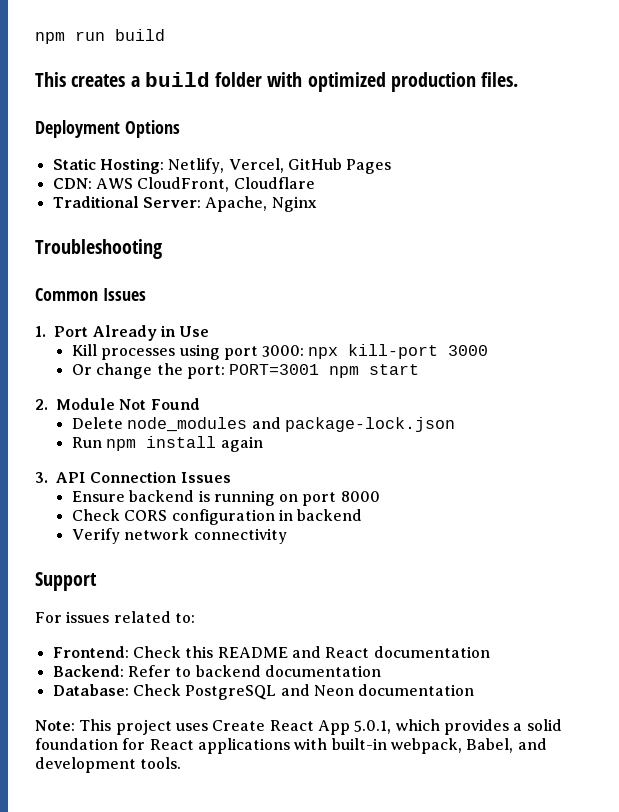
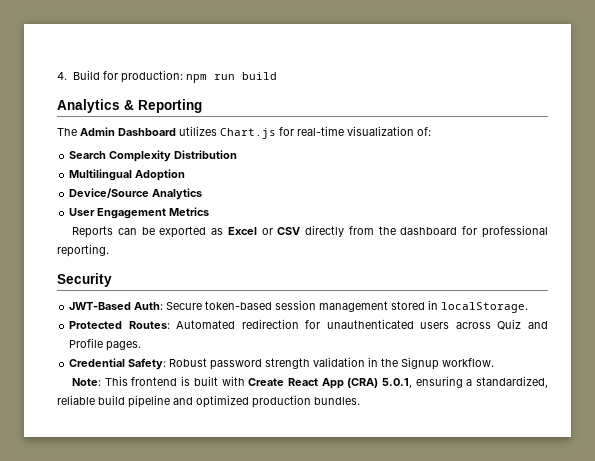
- npm run build
+ 4. Build for production: npm run build
- This creates a build folder with optimized production files.
- Deployment Options
- Static Hosting: Netlify, Vercel, GitHub Pages
- CDN: AWS CloudFront, Cloudflare
- Traditional Server: Apache, Nginx
- Troubleshooting
- Common Issues
- 1. Port Already in Use
- Kill processes using port 3000: npx kill-port 3000
- Or change the port: PORT=3001 npm start
- 2. Module Not Found
- Delete node_modules and package-lock.json
- Run npm install again
- 3. API Connection Issues
- Ensure backend is running on port 8000
- Check CORS configuration in backend
- Verify network connectivity
- Support
- For issues related to:
- Frontend: Check this README and React documentation
- Backend: Refer to backend documentation
- Database: Check PostgreSQL and Neon documentation
- Note: This project uses Create React App 5.0.1, which provides a solid foundation for React applications with built-in webpack, Babel, and development tools.
+ Analytics & Reporting
+ The Admin Dashboard utilizes Chart.js for real-time visualization of:
+ Search Complexity Distribution
+ Multilingual Adoption
+ Device/Source Analytics
+ User Engagement Metrics
+ Reports can be exported as Excel or CSV directly from the dashboard for professional reporting.
+ Security
+ JWT-Based Auth: Secure token-based session management stored in localStorage.
+ Protected Routes: Automated redirection for unauthenticated users across Quiz and Profile pages.
+ Credential Safety: Robust password strength validation in the Signup workflow.
+ Note: This frontend is built with Create React App (CRA) 5.0.1, ensuring a standardized, reliable build pipeline and optimized production bundles.

